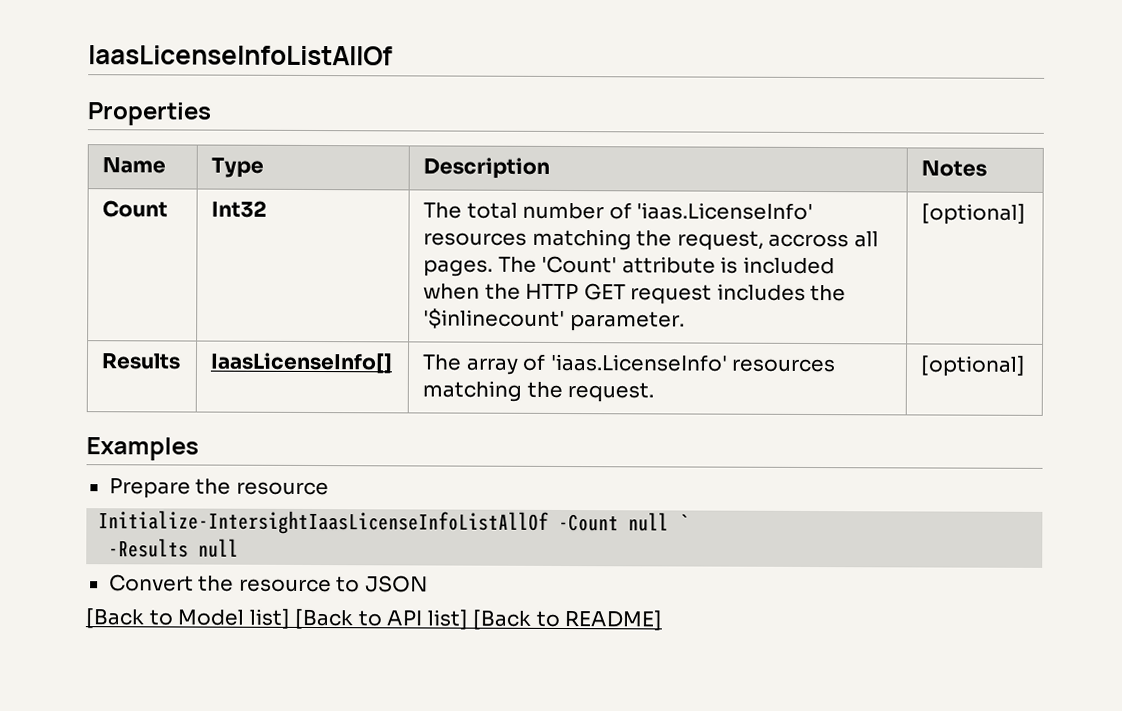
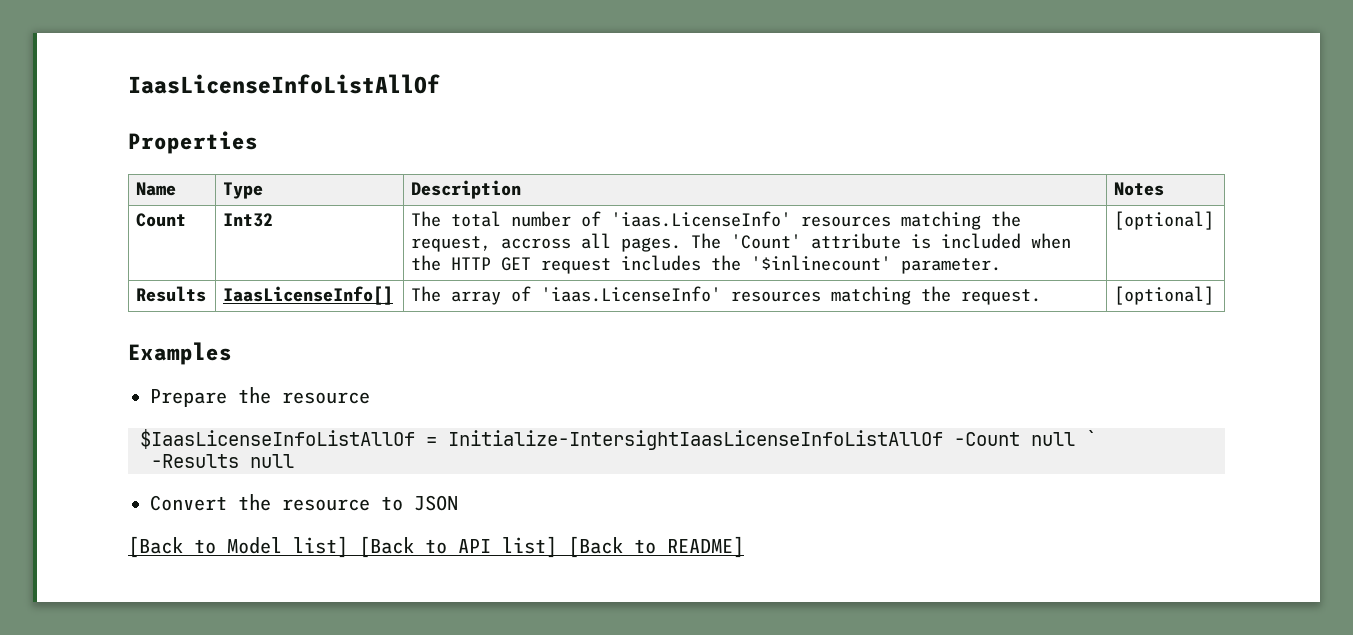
- Initialize-IntersightIaasLicenseInfoListAllOf -Count null `
+ $IaasLicenseInfoListAllOf = Initialize-IntersightIaasLicenseInfoListAllOf -Count null `

